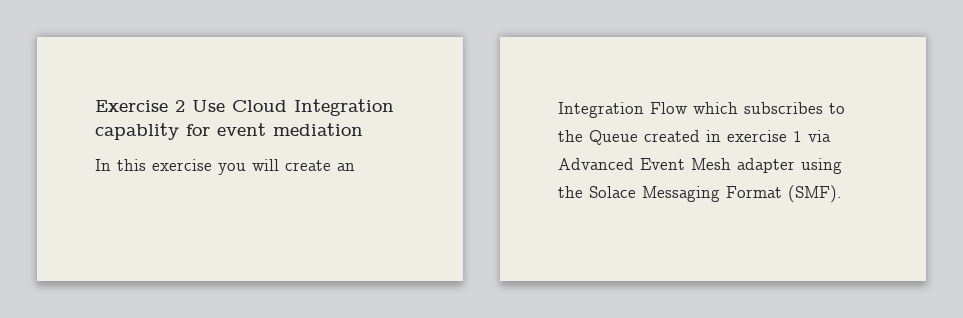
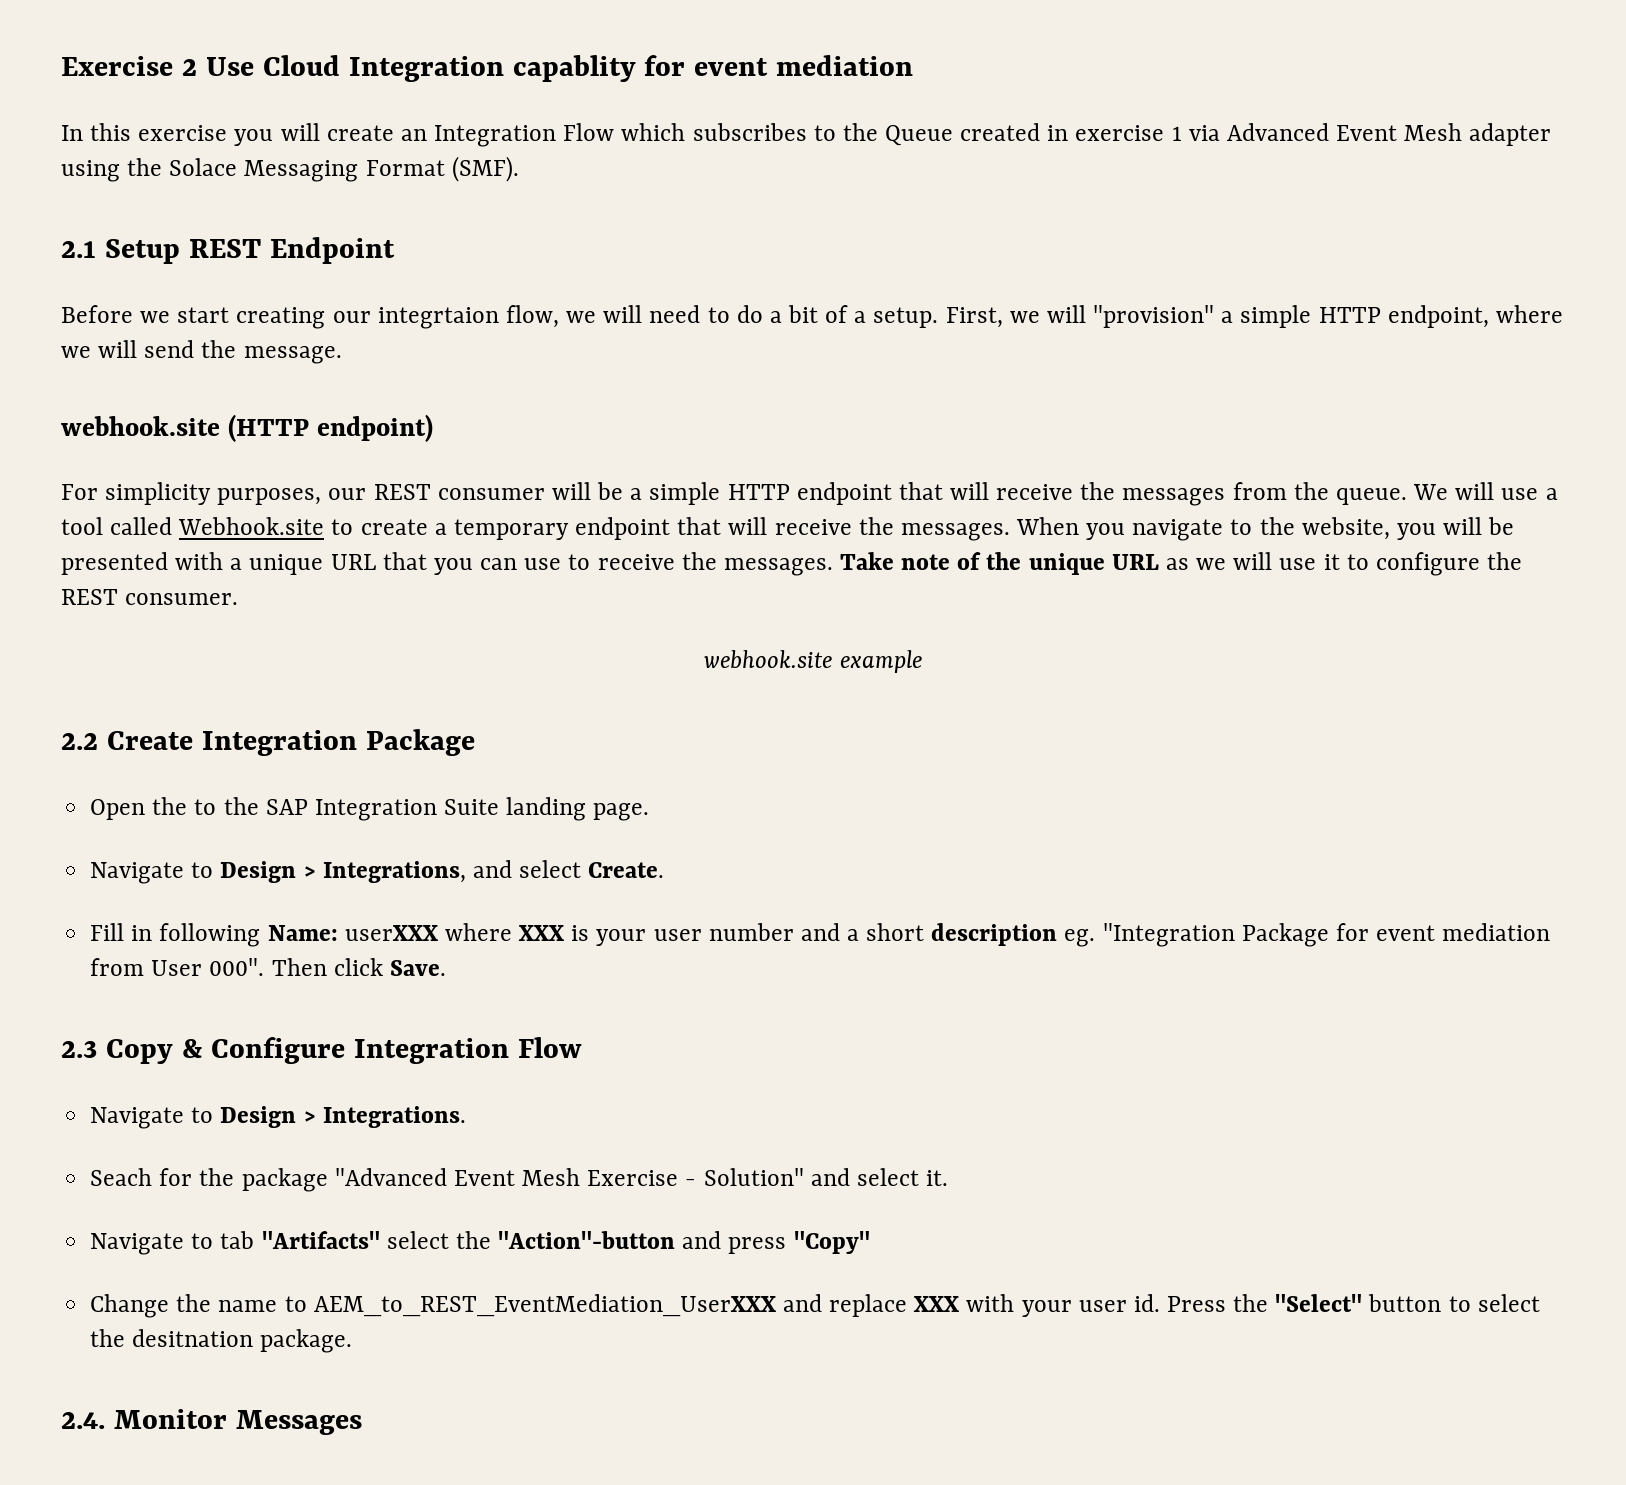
+ 2.1 Setup REST Endpoint
+ Before we start creating our integrtaion flow, we will need to do a bit of a setup. First, we will "provision" a simple HTTP endpoint, where we will send the message.
+ webhook.site (HTTP endpoint)
+ For simplicity purposes, our REST consumer will be a simple HTTP endpoint that will receive the messages from the queue. We will use a tool called Webhook.site to create a temporary endpoint that will receive the messages. When you navigate to the website, you will be presented with a unique URL that you can use to receive the messages. Take note of the unique URL as we will use it to configure the REST consumer.
+ webhook.site example
+ 2.2 Create Integration Package
+ Open the to the SAP Integration Suite landing page.
+ Navigate to Design > Integrations, and select Create.
+ Fill in following Name: userXXX where XXX is your user number and a short description eg. "Integration Package for event mediation from User 000". Then click Save.
+ 2.3 Copy & Configure Integration Flow
+ Navigate to Design > Integrations.
+ Seach for the package "Advanced Event Mesh Exercise - Solution" and select it.
+ Navigate to tab "Artifacts" select the "Action"-button and press "Copy"
+ Change the name to AEM_to_REST_EventMediation_UserXXX and replace XXX with your user id. Press the "Select" button to select the desitnation package.
+ 2.4. Monitor Messages

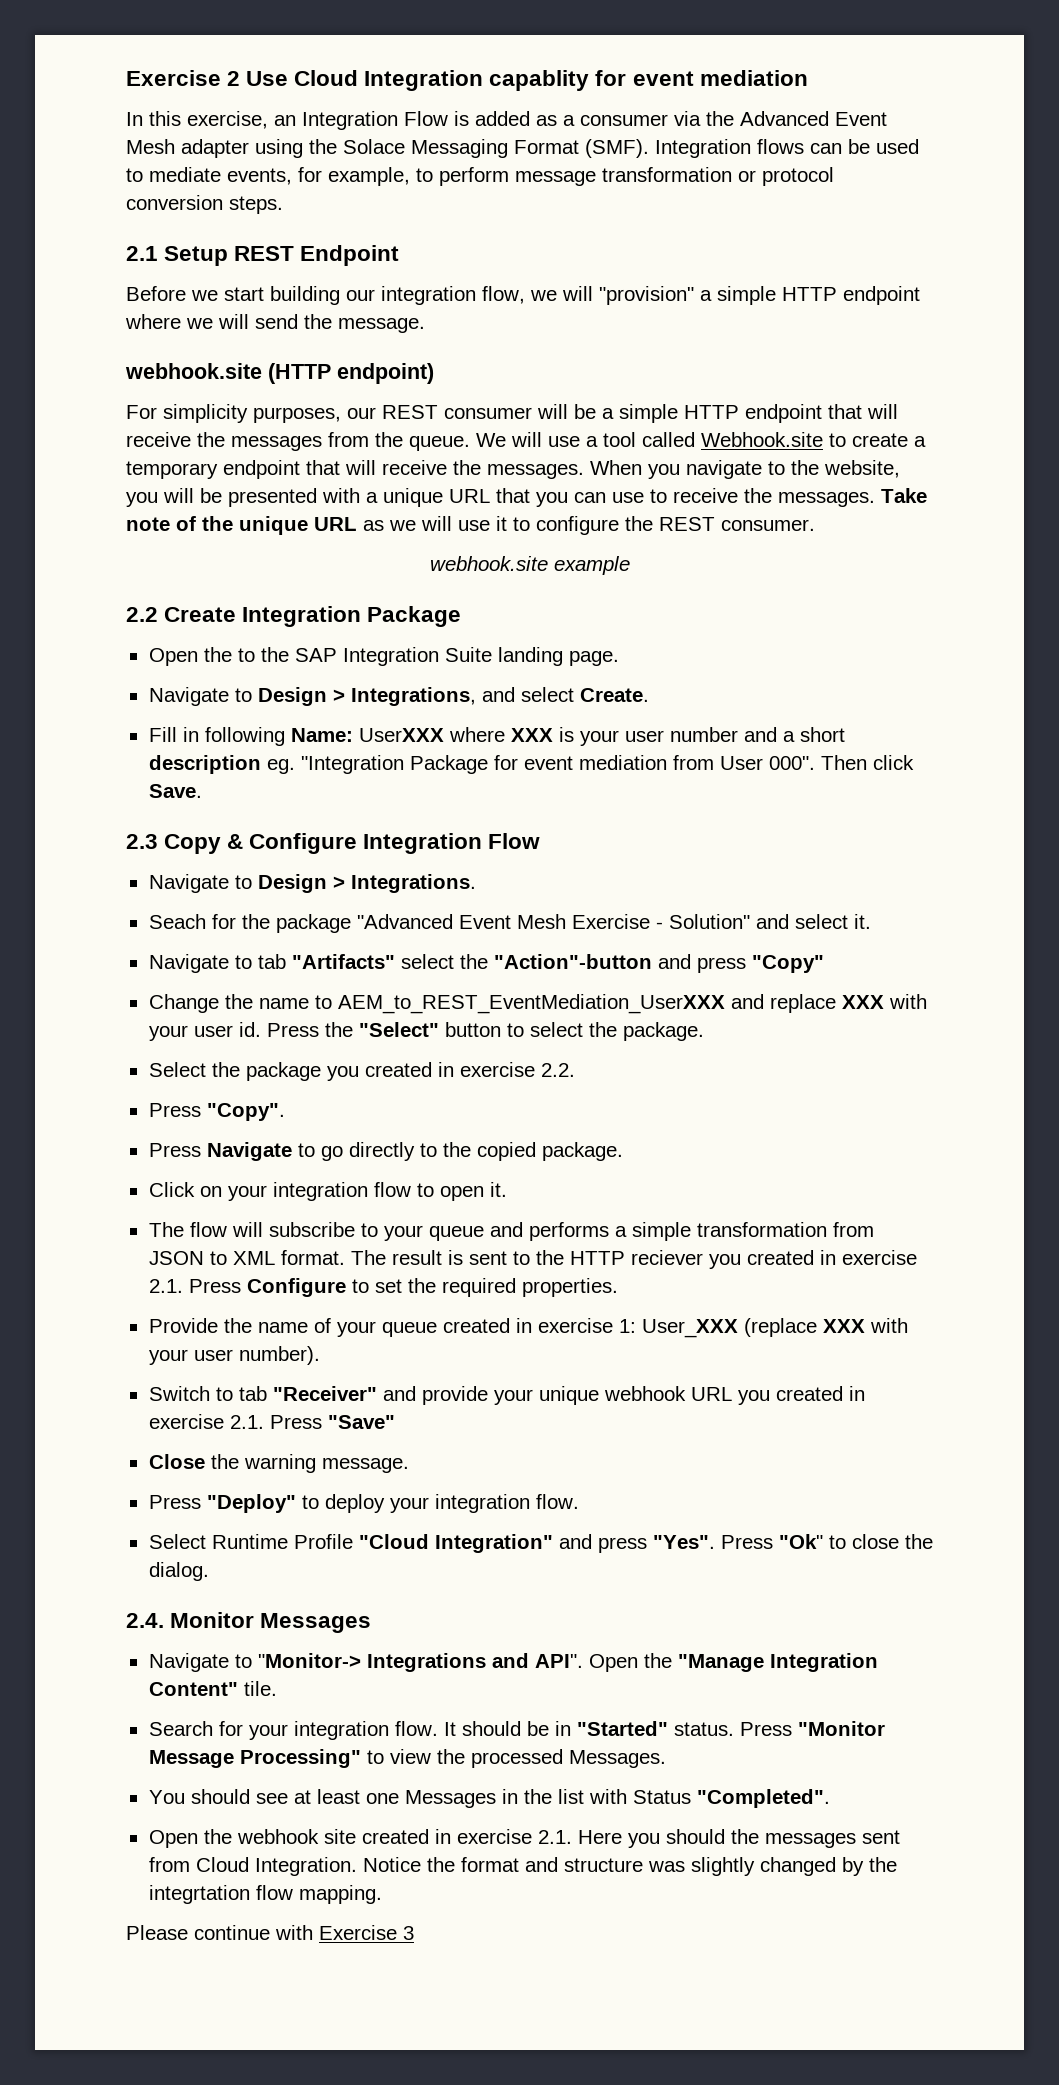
- In this exercise you will create an Integration Flow which subscribes to the Queue created in exercise 1 via Advanced Event Mesh adapter using the Solace Messaging Format (SMF).
+ In this exercise, an Integration Flow is added as a consumer via the Advanced Event Mesh adapter using the Solace Messaging Format (SMF). Integration flows can be used to mediate events, for example, to perform message transformation or protocol conversion steps.
- Before we start creating our integrtaion flow, we will need to do a bit of a setup. First, we will "provision" a simple HTTP endpoint, where we will send the message.
+ Before we start building our integration flow, we will "provision" a simple HTTP endpoint where we will send the message.
- Fill in following Name: userXXX where XXX is your user number and a short description eg. "Integration Package for event mediation from User 000".
+ Fill in following Name: UserXXX where XXX is your user number and a short description eg. "Integration Package for event mediation from User 000".
- Press the "Select" button to select the desitnation package.
+ Press the "Select" button to select the package.
+ Select the package you created in exercise 2.2.
+ Press "Copy".
+ Press Navigate to go directly to the copied package.
+ Click on your integration flow to open it.
+ The flow will subscribe to your queue and performs a simple transformation from JSON to XML format. The result is sent to the HTTP reciever you created in exercise 2.1. Press Configure to set the required properties.
+ Provide the name of your queue created in exercise 1: User_XXX (replace XXX with your user number).
+ Switch to tab "Receiver" and provide your unique webhook URL you created in exercise 2.1. Press "Save"
+ Close the warning message.
+ Press "Deploy" to deploy your integration flow.
+ Select Runtime Profile "Cloud Integration" and press "Yes". Press "Ok" to close the dialog.
  2.4. Monitor Messages
+ Navigate to "Monitor-> Integrations and API". Open the "Manage Integration Content" tile.
+ Search for your integration flow. It should be in "Started" status. Press "Monitor Message Processing" to view the processed Messages.
+ You should see at least one Messages in the list with Status "Completed".
+ Open the webhook site created in exercise 2.1. Here you should the messages sent from Cloud Integration. Notice the format and structure was slightly changed by the integrtation flow mapping.
+ Please continue with Exercise 3

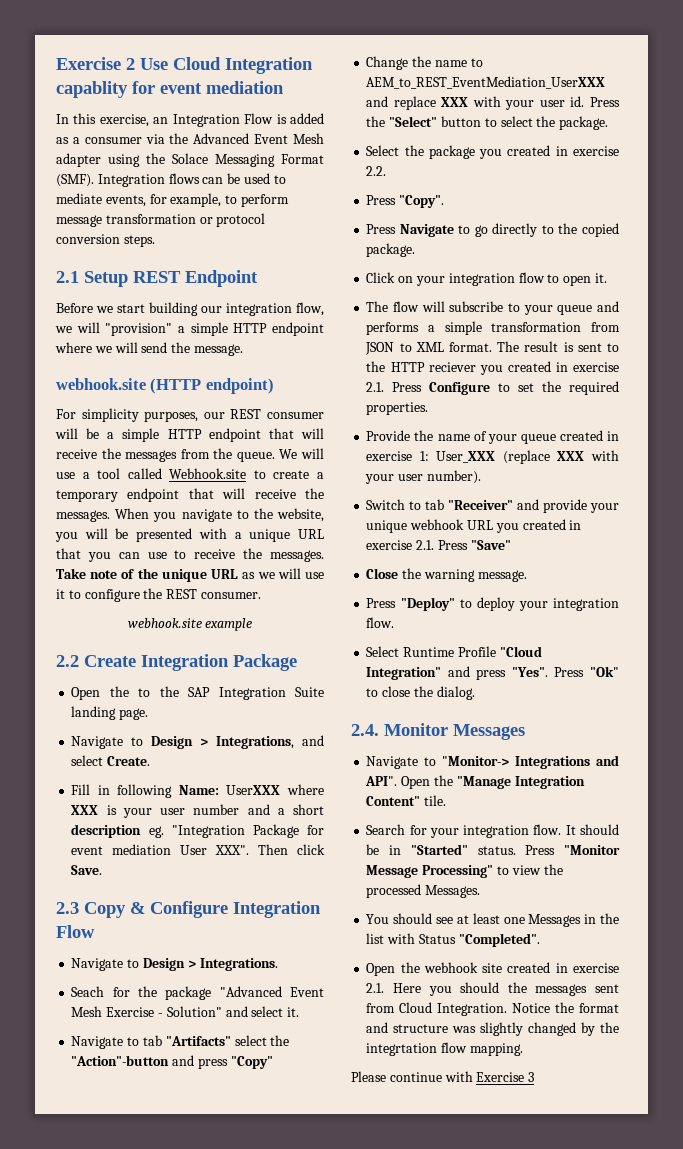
- Fill in following Name: UserXXX where XXX is your user number and a short description eg. "Integration Package for event mediation from User 000".
+ Fill in following Name: UserXXX where XXX is your user number and a short description eg. "Integration Package for event mediation User XXX".

